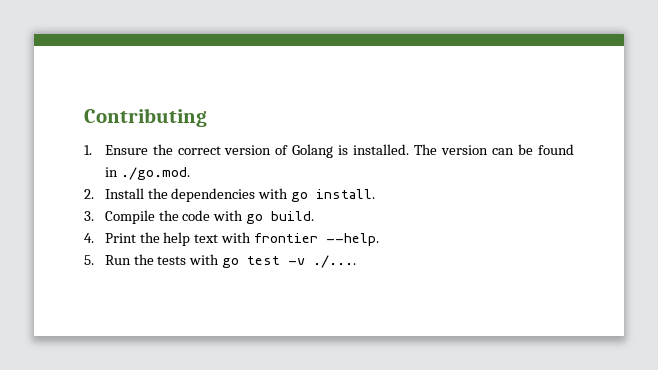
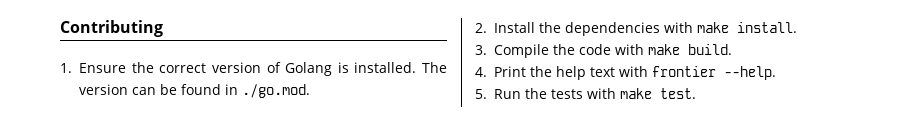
- 2. Install the dependencies with go install.
+ 2. Install the dependencies with make install.
- 3. Compile the code with go build.
+ 3. Compile the code with make build.
- 5. Run the tests with go test -v ./....
+ 5. Run the tests with make test.

